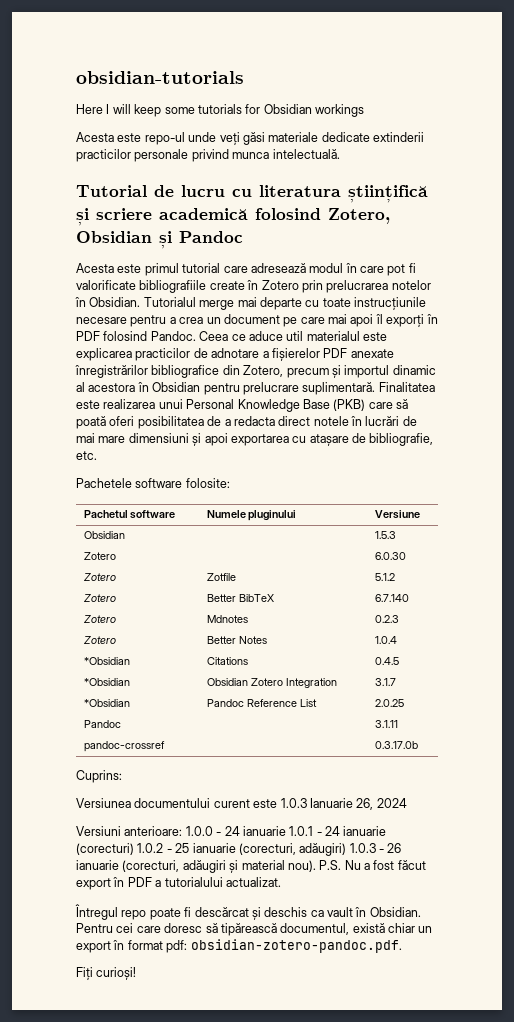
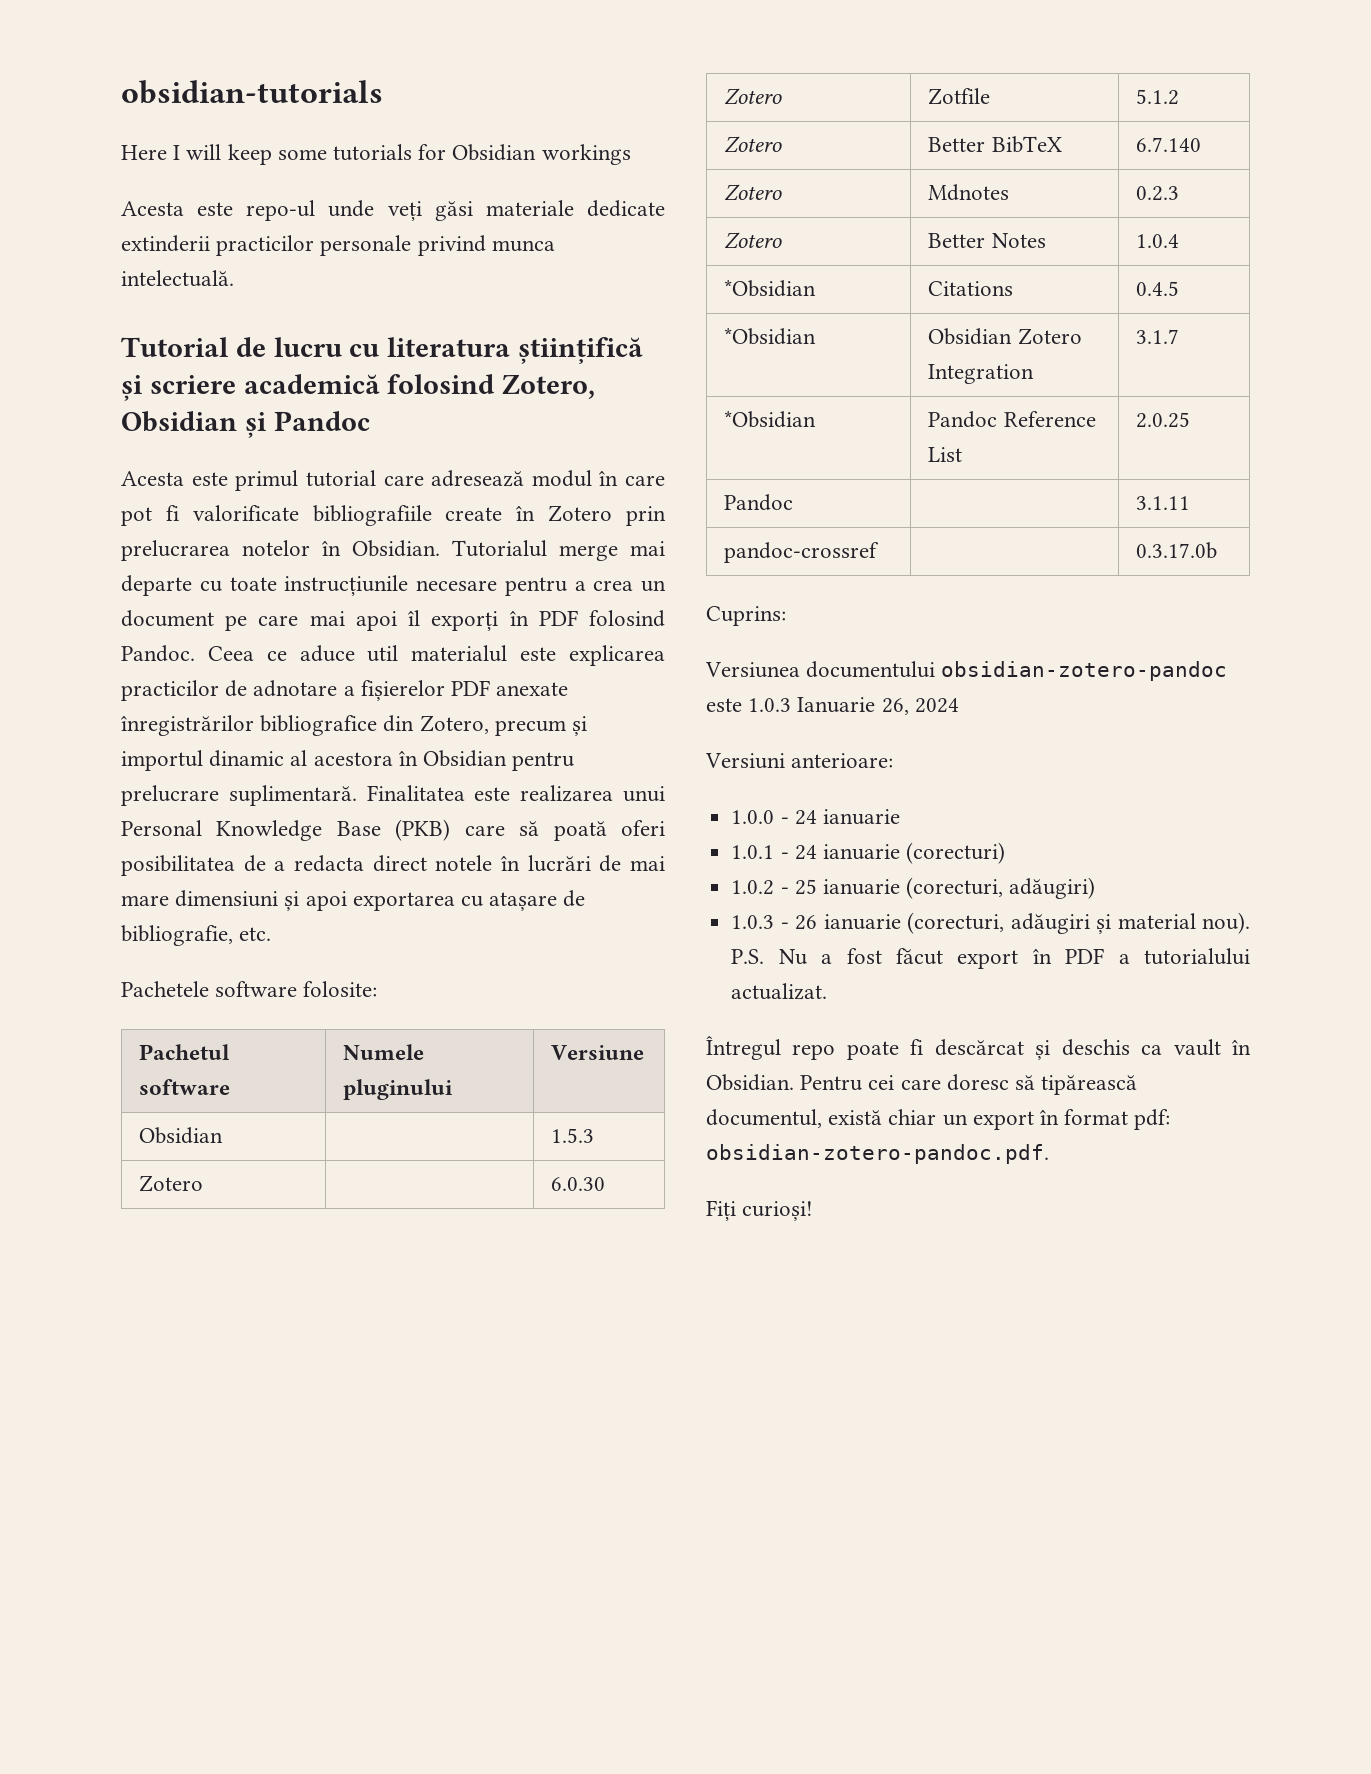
- Versiunea documentului curent este 1.0.3 Ianuarie 26, 2024
+ Versiunea documentului obsidian-zotero-pandoc este 1.0.3 Ianuarie 26, 2024
- Versiuni anterioare: 1.0.0 - 24 ianuarie 1.0.1 - 24 ianuarie (corecturi) 1.0.2 - 25 ianuarie (corecturi, adăugiri) 1.0.3 - 26 ianuarie (corecturi, adăugiri și material nou).
+ Versiuni anterioare:
+ 1.0.0 - 24 ianuarie
+ 1.0.1 - 24 ianuarie (corecturi)
+ 1.0.2 - 25 ianuarie (corecturi, adăugiri)
+ 1.0.3 - 26 ianuarie (corecturi, adăugiri și material nou).

